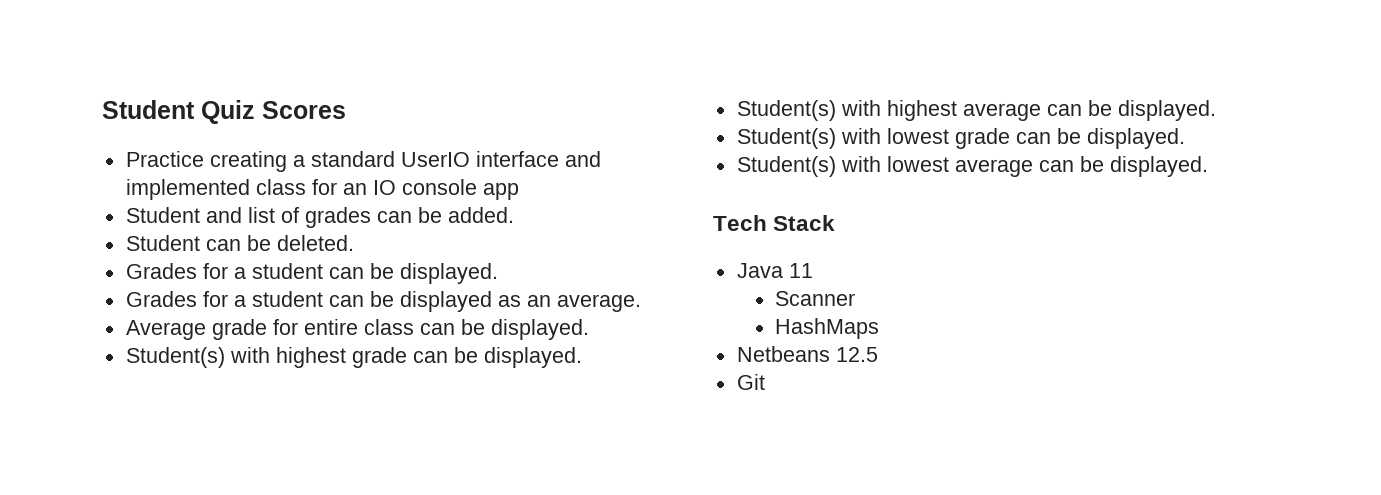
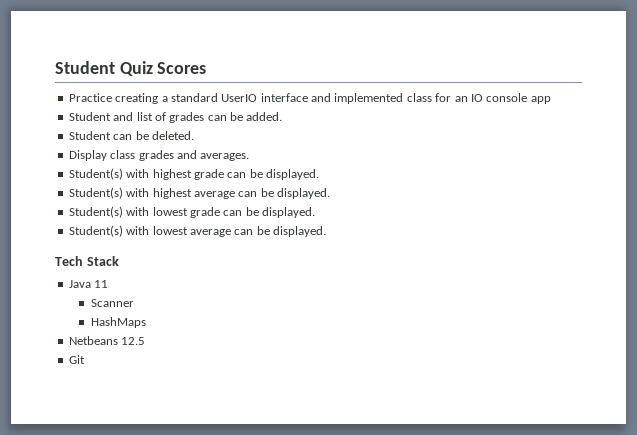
- Grades for a student can be displayed.
- Grades for a student can be displayed as an average.
- Average grade for entire class can be displayed.
+ Display class grades and averages.

